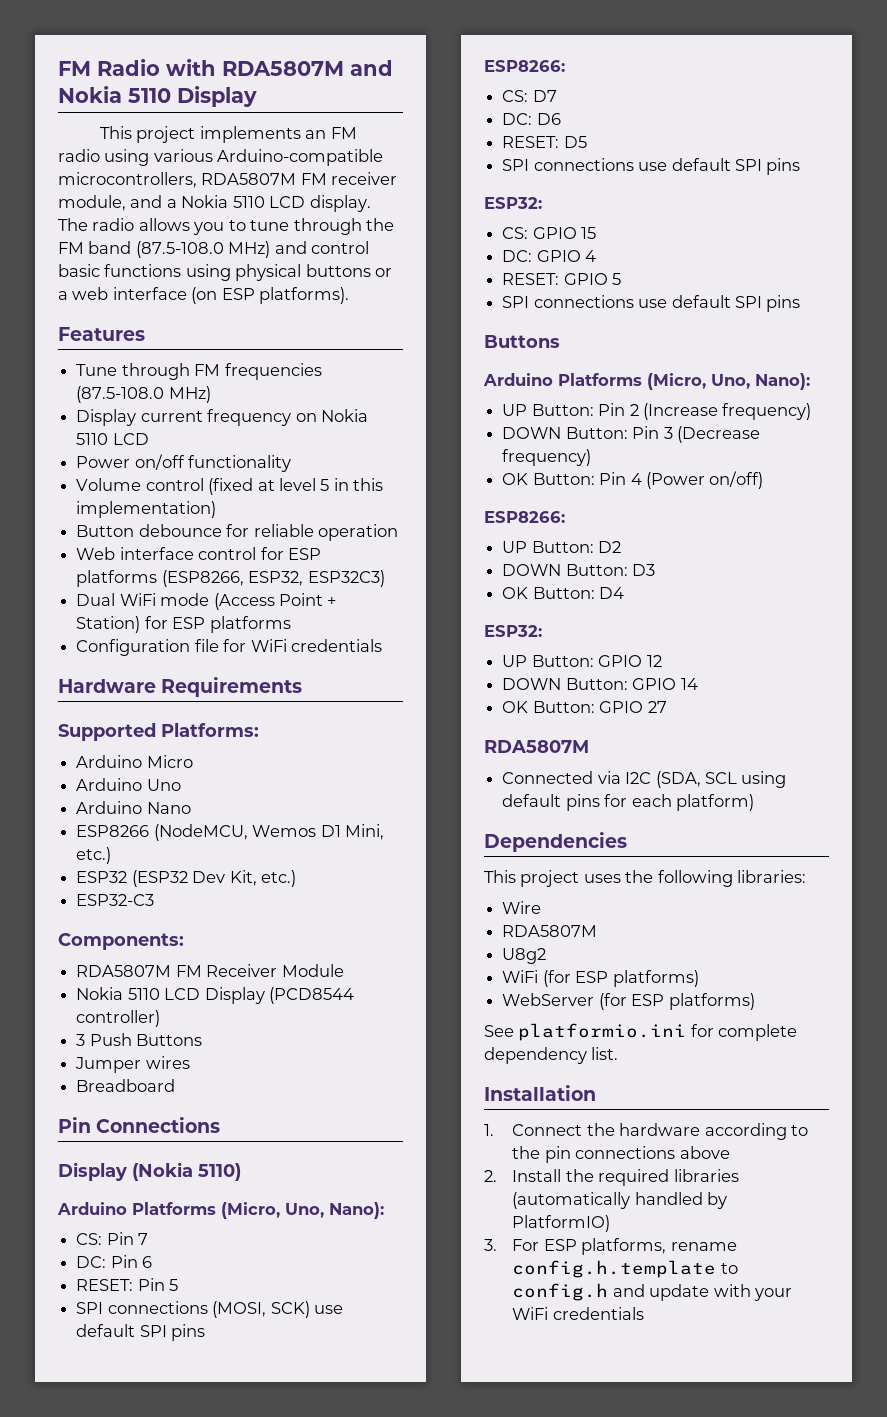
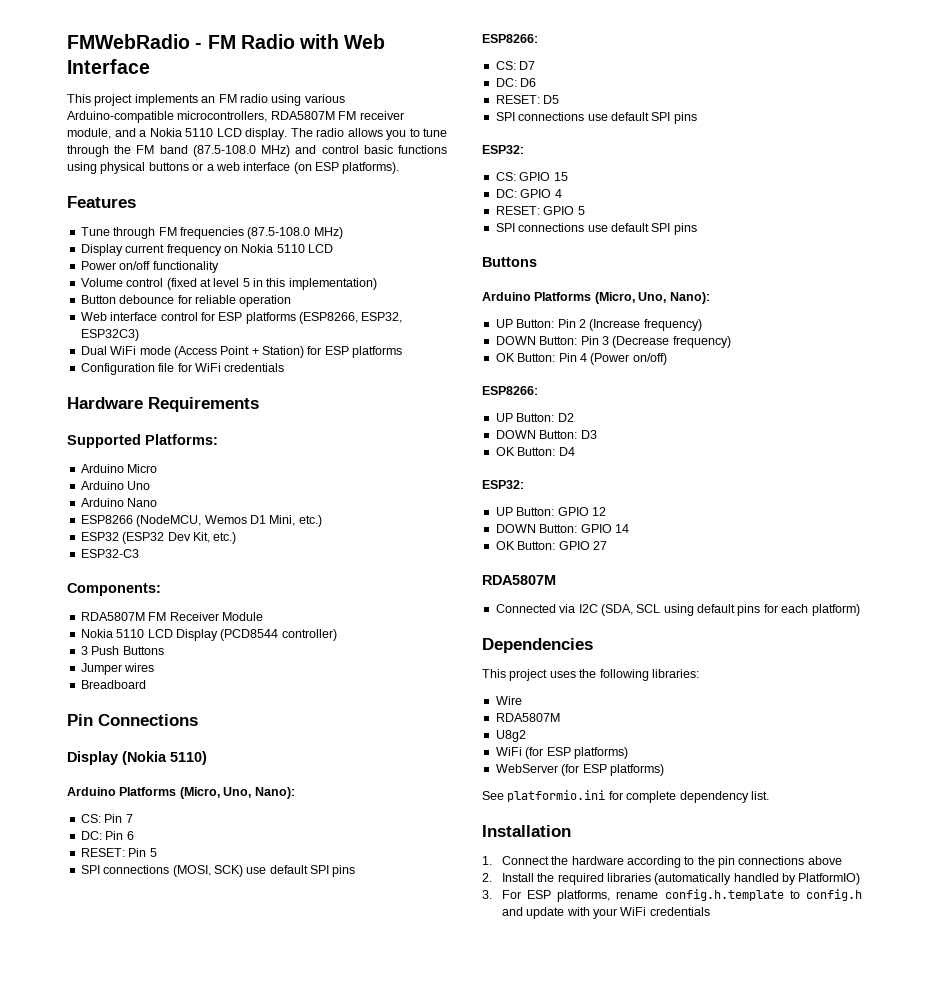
- FM Radio with RDA5807M and Nokia 5110 Display
+ FMWebRadio - FM Radio with Web Interface

